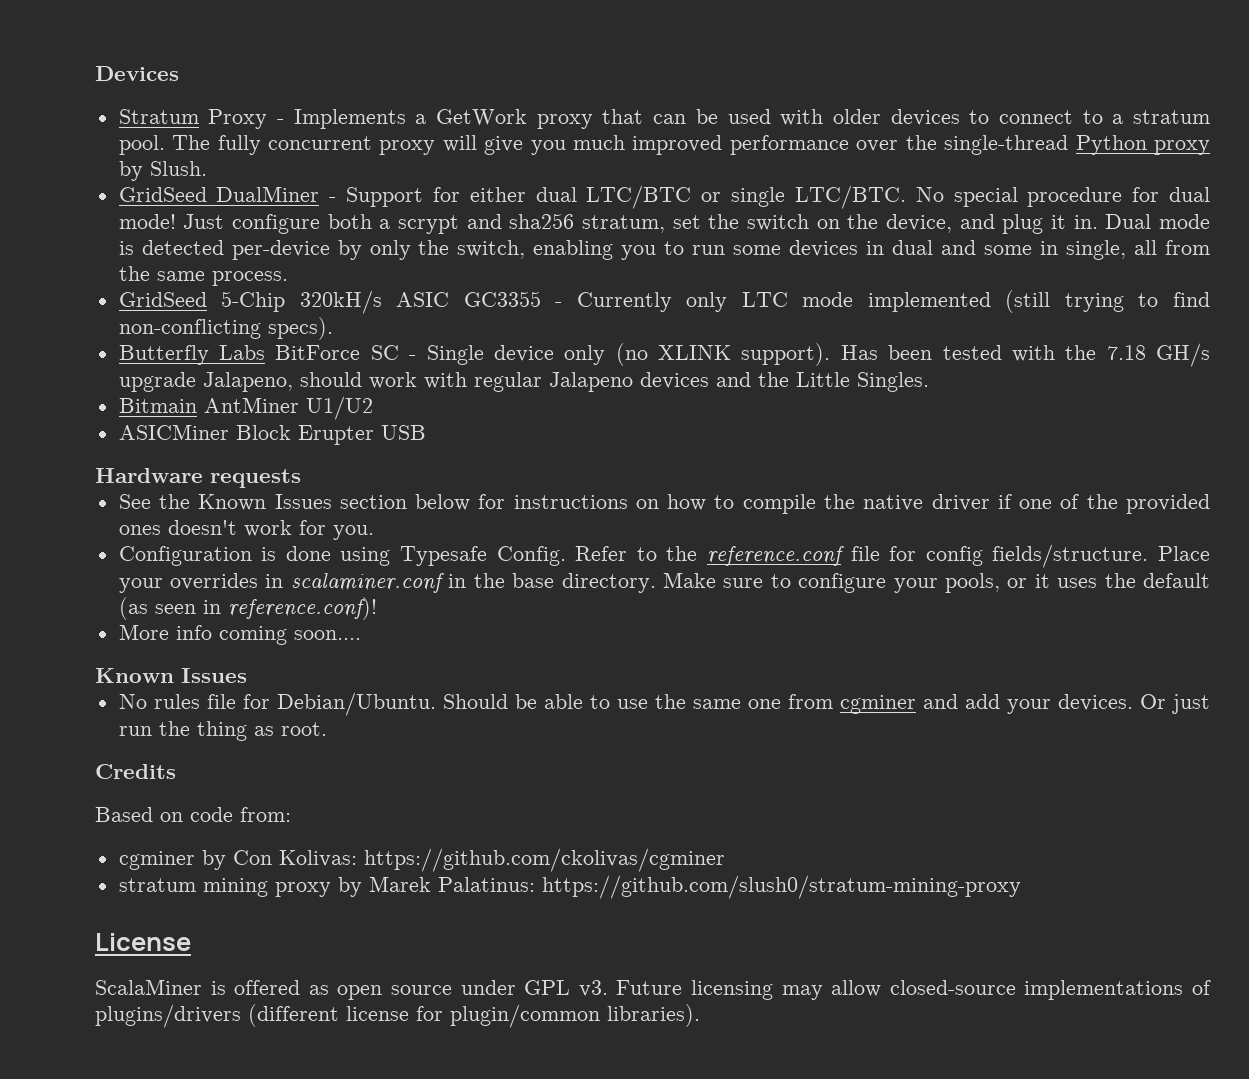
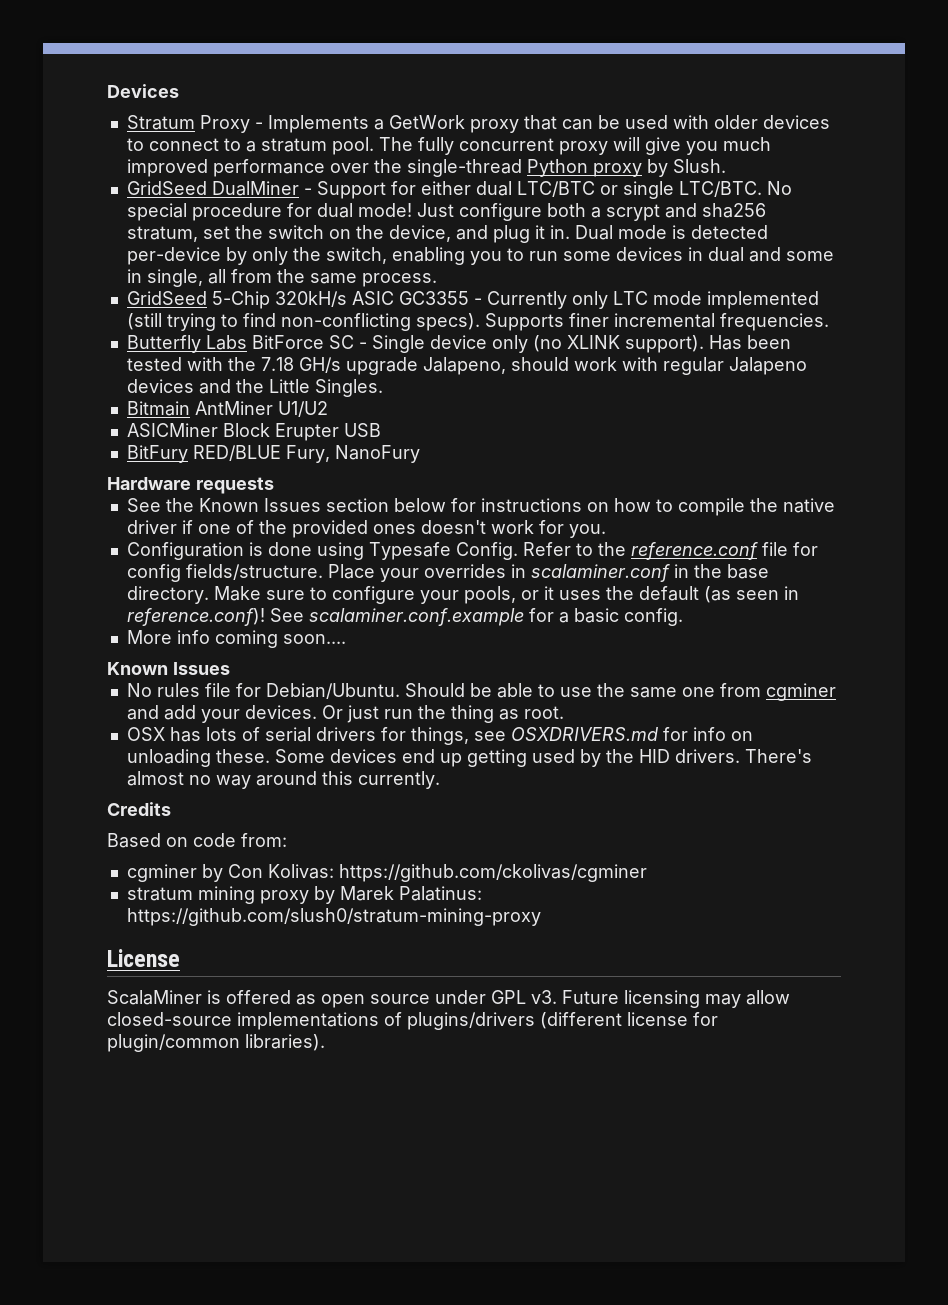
+ Supports finer incremental frequencies.
+ BitFury RED/BLUE Fury, NanoFury
+ See scalaminer.conf.example for a basic config.
+ OSX has lots of serial drivers for things, see OSXDRIVERS.md for info on unloading these. Some devices end up getting used by the HID drivers. There's almost no way around this currently.

